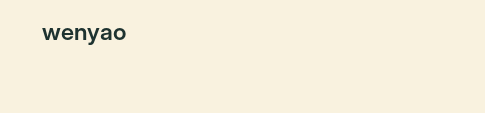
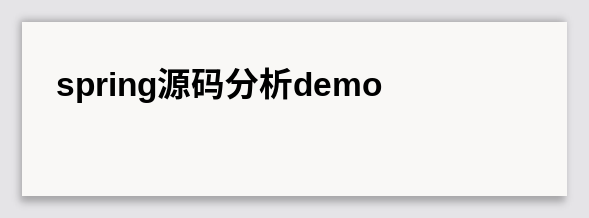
- wenyao
+ spring源码分析demo

